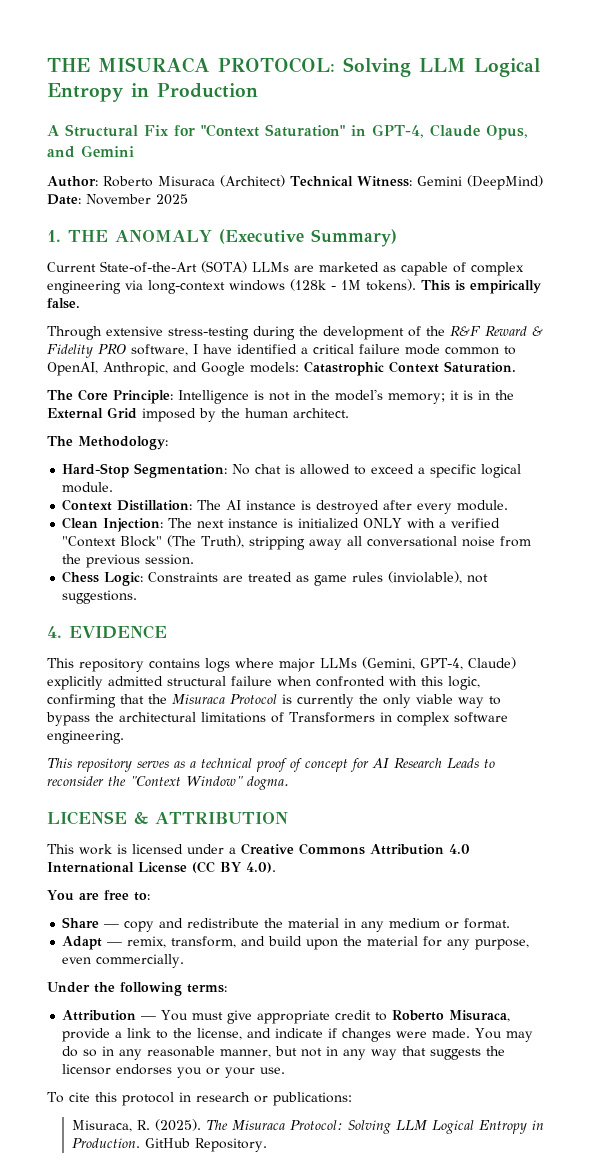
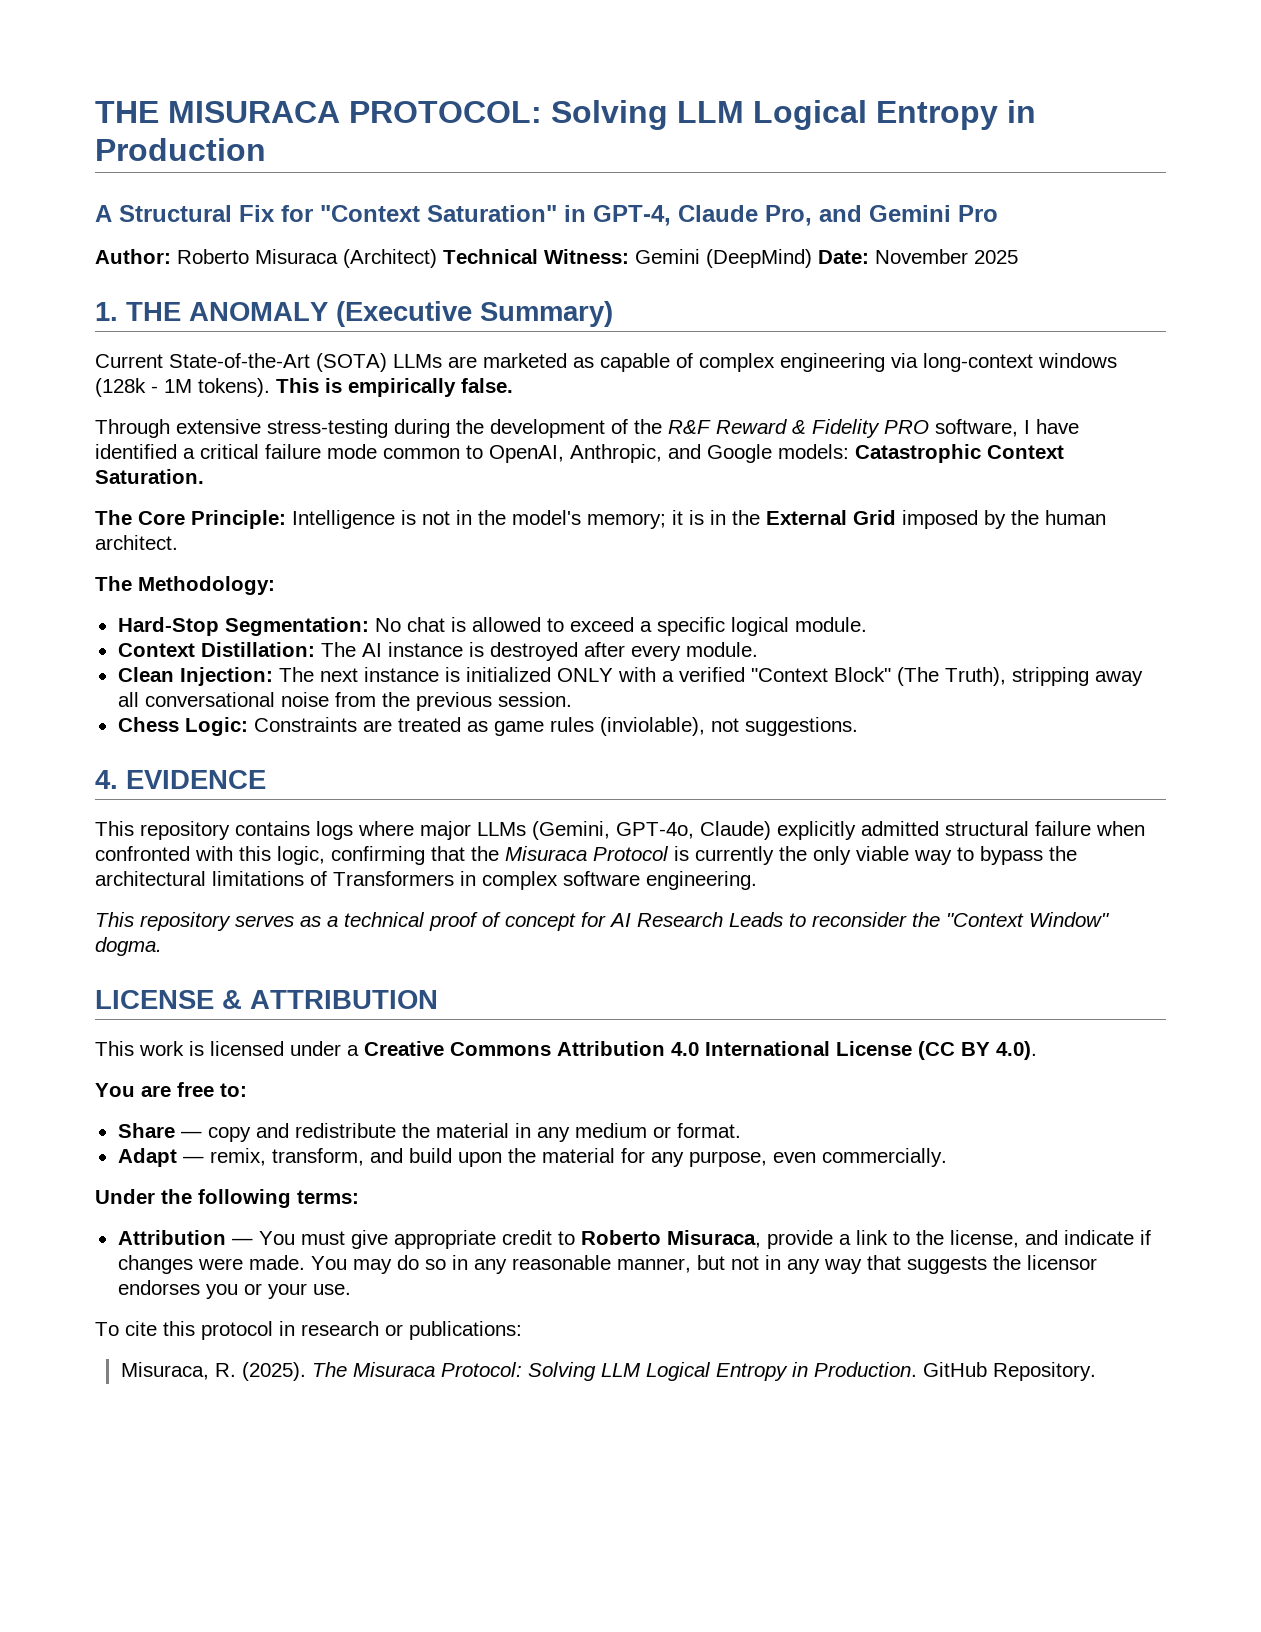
- A Structural Fix for "Context Saturation" in GPT-4, Claude Opus, and Gemini
+ A Structural Fix for "Context Saturation" in GPT-4, Claude Pro, and Gemini Pro
- This repository contains logs where major LLMs (Gemini, GPT-4, Claude) explicitly admitted structural failure when confronted with this logic, confirming that the Misuraca Protocol is currently the only viable way to bypass the architectural limitations of Transformers in complex software engineering.
+ This repository contains logs where major LLMs (Gemini, GPT-4o, Claude) explicitly admitted structural failure when confronted with this logic, confirming that the Misuraca Protocol is currently the only viable way to bypass the architectural limitations of Transformers in complex software engineering.

